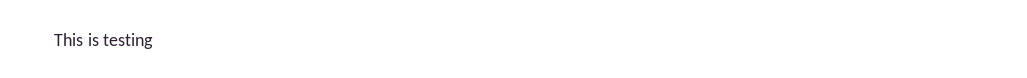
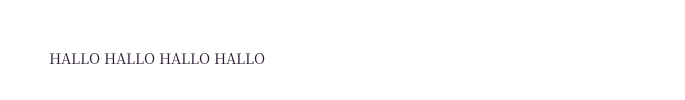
- This is testing
+ HALLO HALLO HALLO HALLO

